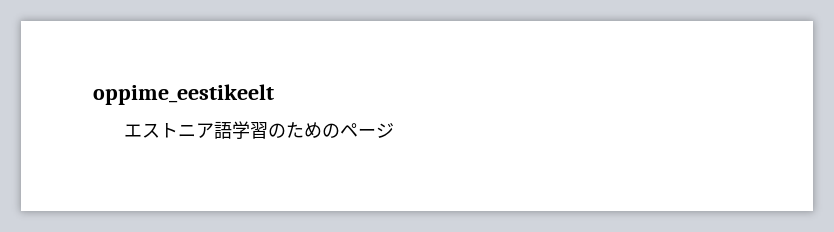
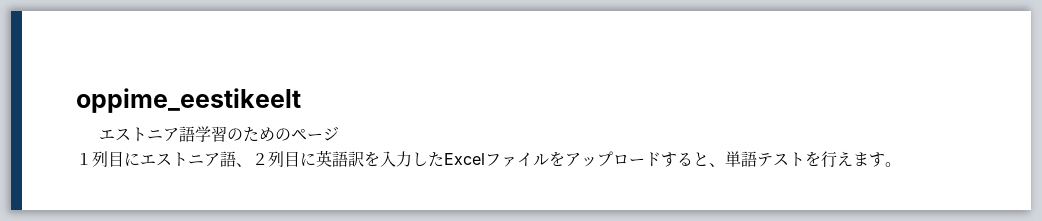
+ １列目にエストニア語、２列目に英語訳を入力したExcelファイルをアップロードすると、単語テストを行えます。

